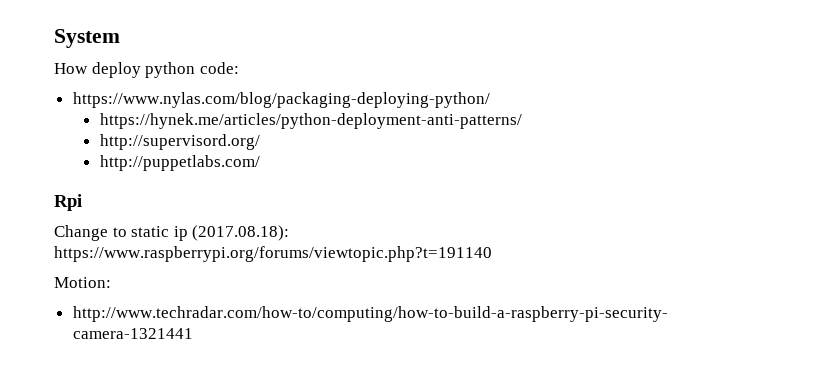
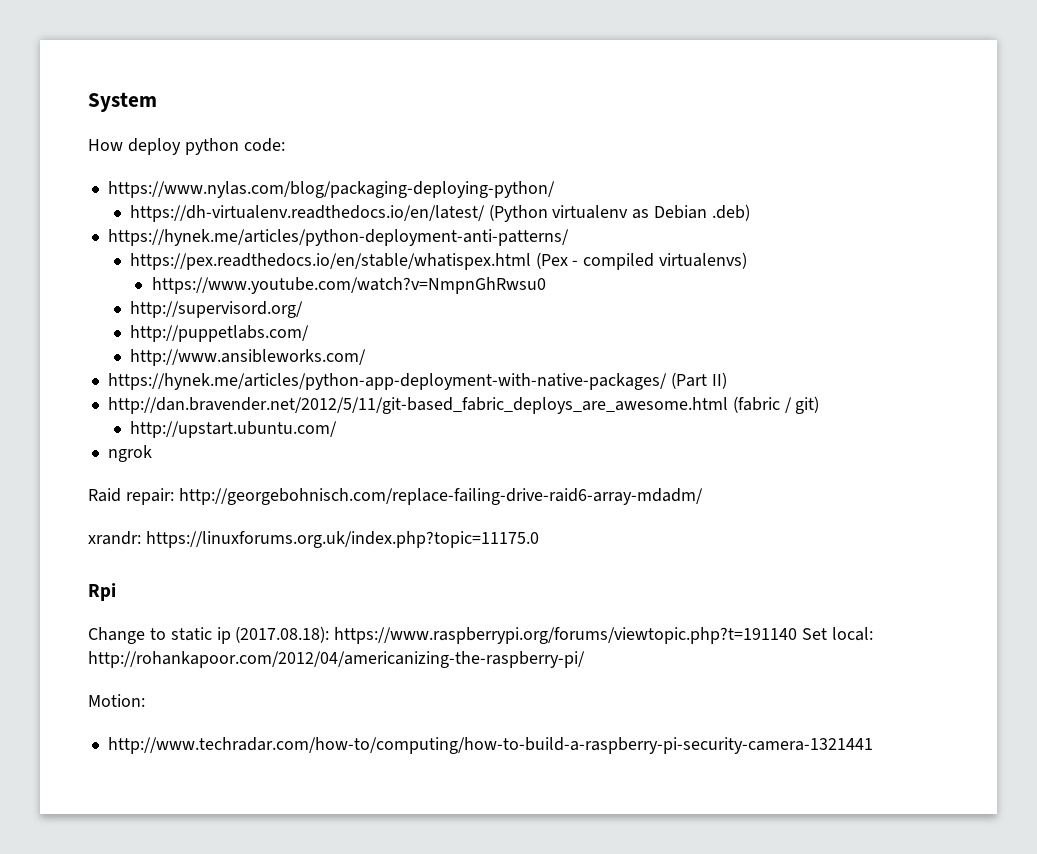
+ https://dh-virtualenv.readthedocs.io/en/latest/ (Python virtualenv as Debian .deb)
  https://hynek.me/articles/python-deployment-anti-patterns/
+ https://pex.readthedocs.io/en/stable/whatispex.html (Pex - compiled virtualenvs)
+ https://www.youtube.com/watch?v=NmpnGhRwsu0
  http://supervisord.org/
  http://puppetlabs.com/
+ http://www.ansibleworks.com/
+ https://hynek.me/articles/python-app-deployment-with-native-packages/ (Part II)
+ http://dan.bravender.net/2012/5/11/git-based_fabric_deploys_are_awesome.html (fabric / git)
+ http://upstart.ubuntu.com/
+ ngrok
+ Raid repair: http://georgebohnisch.com/replace-failing-drive-raid6-array-mdadm/
+ xrandr: https://linuxforums.org.uk/index.php?topic=11175.0
- Change to static ip (2017.08.18): https://www.raspberrypi.org/forums/viewtopic.php?t=191140
+ Change to static ip (2017.08.18): https://www.raspberrypi.org/forums/viewtopic.php?t=191140 Set local: http://rohankapoor.com/2012/04/americanizing-the-raspberry-pi/

